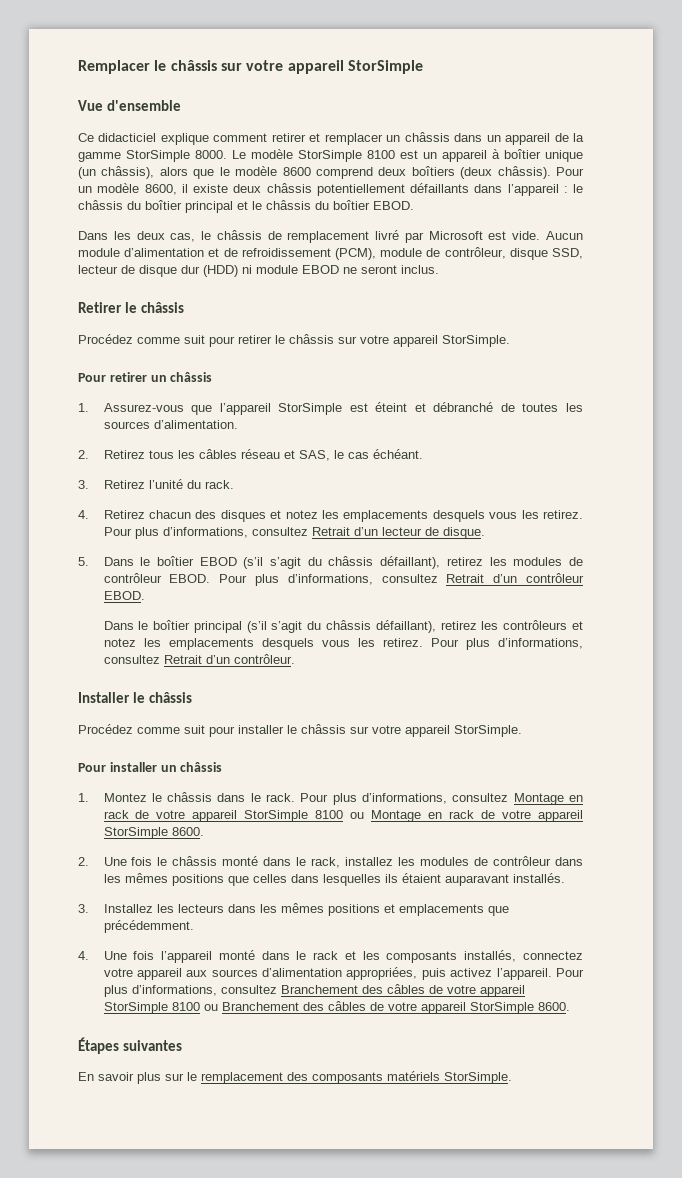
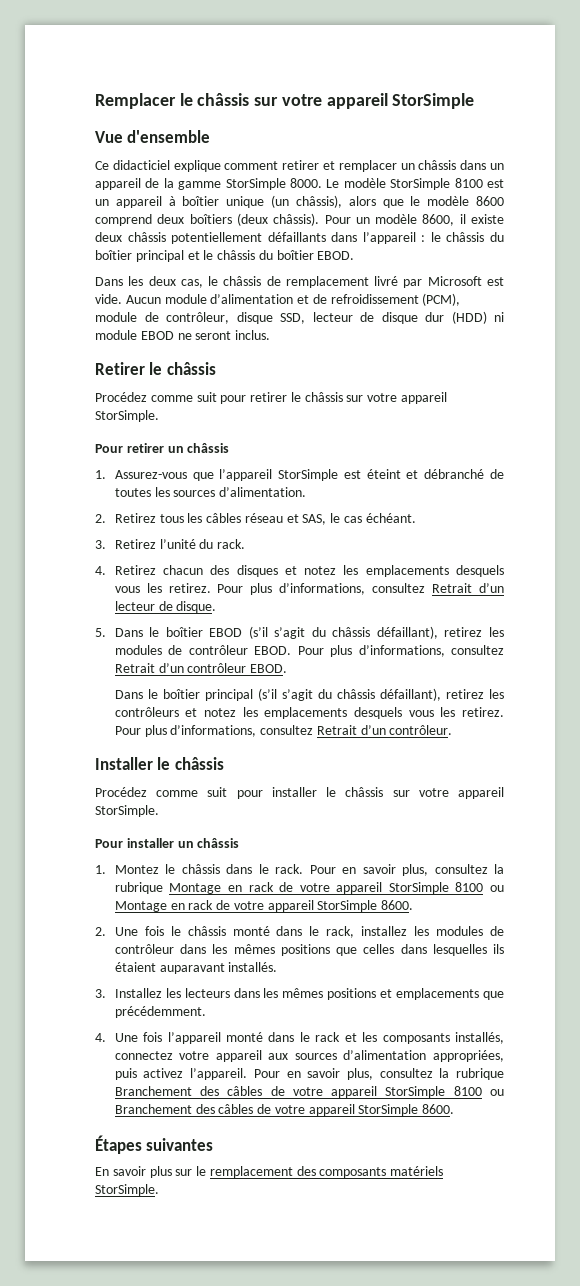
- Pour plus d’informations, consultez Montage en rack de votre appareil StorSimple 8100 ou Montage en rack de votre appareil StorSimple 8600.
+ Pour en savoir plus, consultez la rubrique Montage en rack de votre appareil StorSimple 8100 ou Montage en rack de votre appareil StorSimple 8600.
- Pour plus d’informations, consultez Branchement des câbles de votre appareil StorSimple 8100 ou Branchement des câbles de votre appareil StorSimple 8600.
+ Pour en savoir plus, consultez la rubrique Branchement des câbles de votre appareil StorSimple 8100 ou Branchement des câbles de votre appareil StorSimple 8600.

